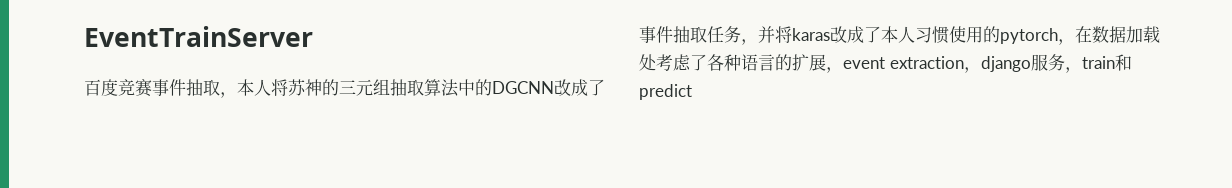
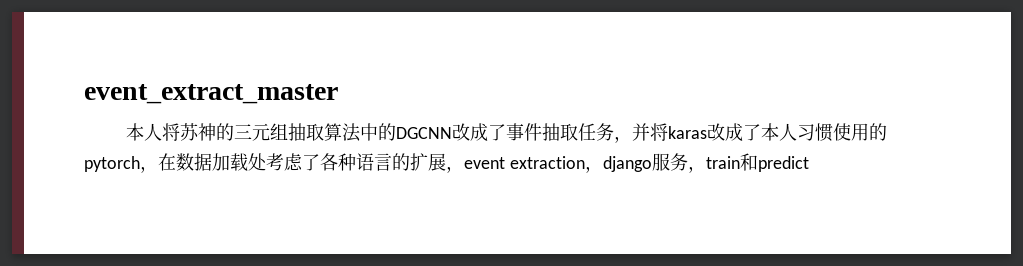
- EventTrainServer
- 百度竞赛事件抽取，本人将苏神的三元组抽取算法中的DGCNN改成了事件抽取任务，并将karas改成了本人习惯使用的pytorch，在数据加载处考虑了各种语言的扩展，event extraction，django服务，train和predict
+ event_extract_master
+ 本人将苏神的三元组抽取算法中的DGCNN改成了事件抽取任务，并将karas改成了本人习惯使用的pytorch，在数据加载处考虑了各种语言的扩展，event extraction，django服务，train和predict

